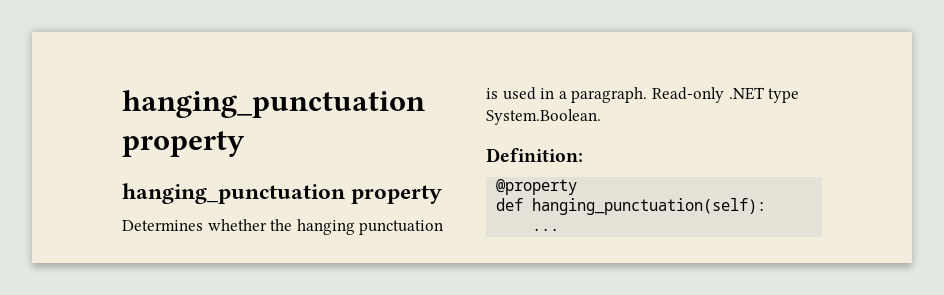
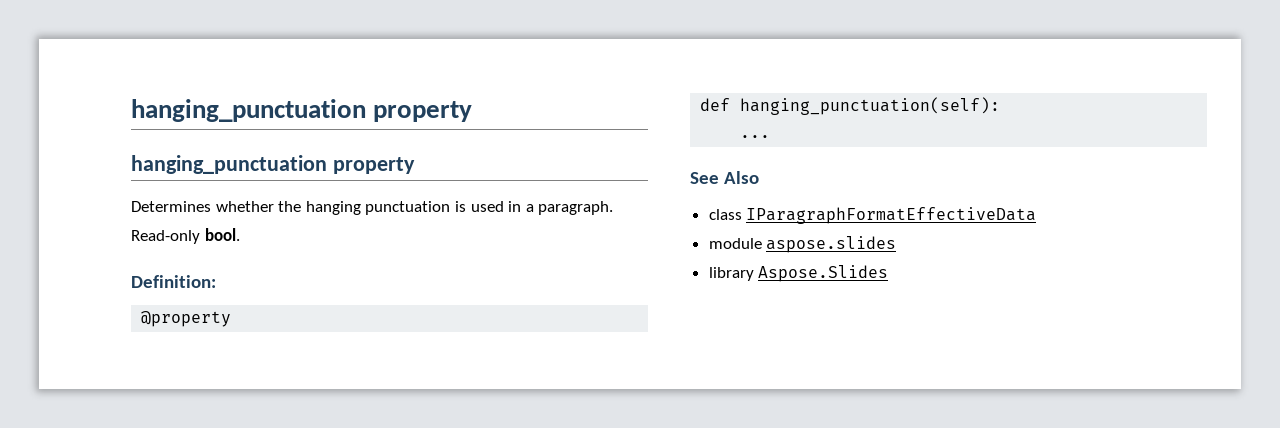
- Read-only .NET type System.Boolean.
+ Read-only bool.
+ See Also
+ class IParagraphFormatEffectiveData
+ module aspose.slides
+ library Aspose.Slides

